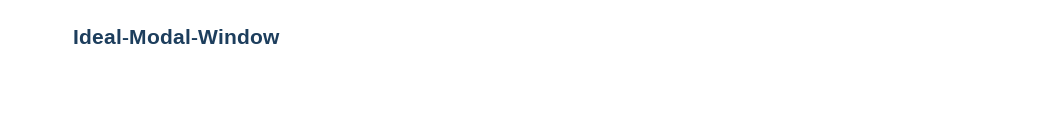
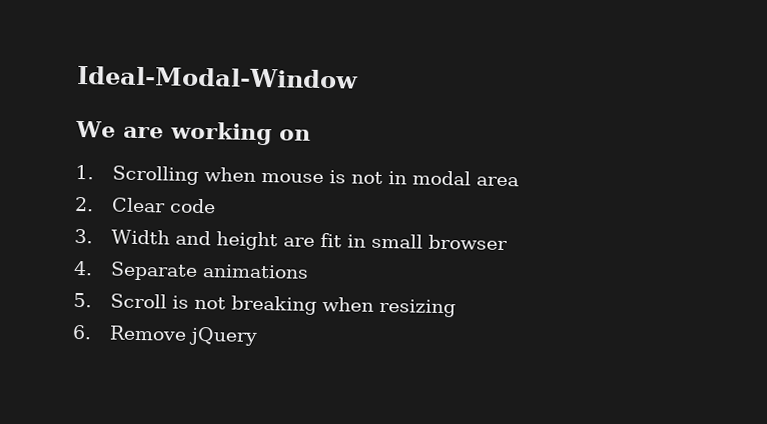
+ We are working on
+ 1. Scrolling when mouse is not in modal area
+ 2. Clear code
+ 3. Width and height are fit in small browser
+ 4. Separate animations
+ 5. Scroll is not breaking when resizing
+ 6. Remove jQuery

